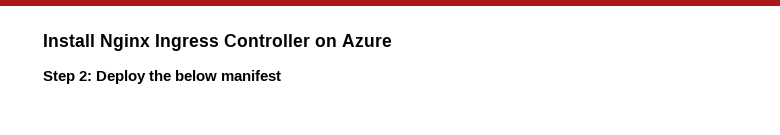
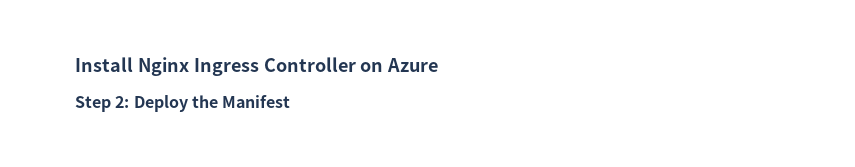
- Step 2: Deploy the below manifest
+ Step 2: Deploy the Manifest

